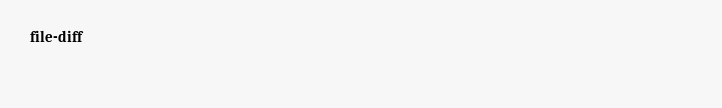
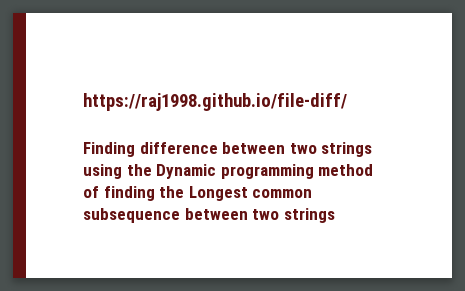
- file-diff
+ https://raj1998.github.io/file-diff/
+ Finding difference between two strings using the Dynamic programming method of finding the Longest common subsequence between two strings

